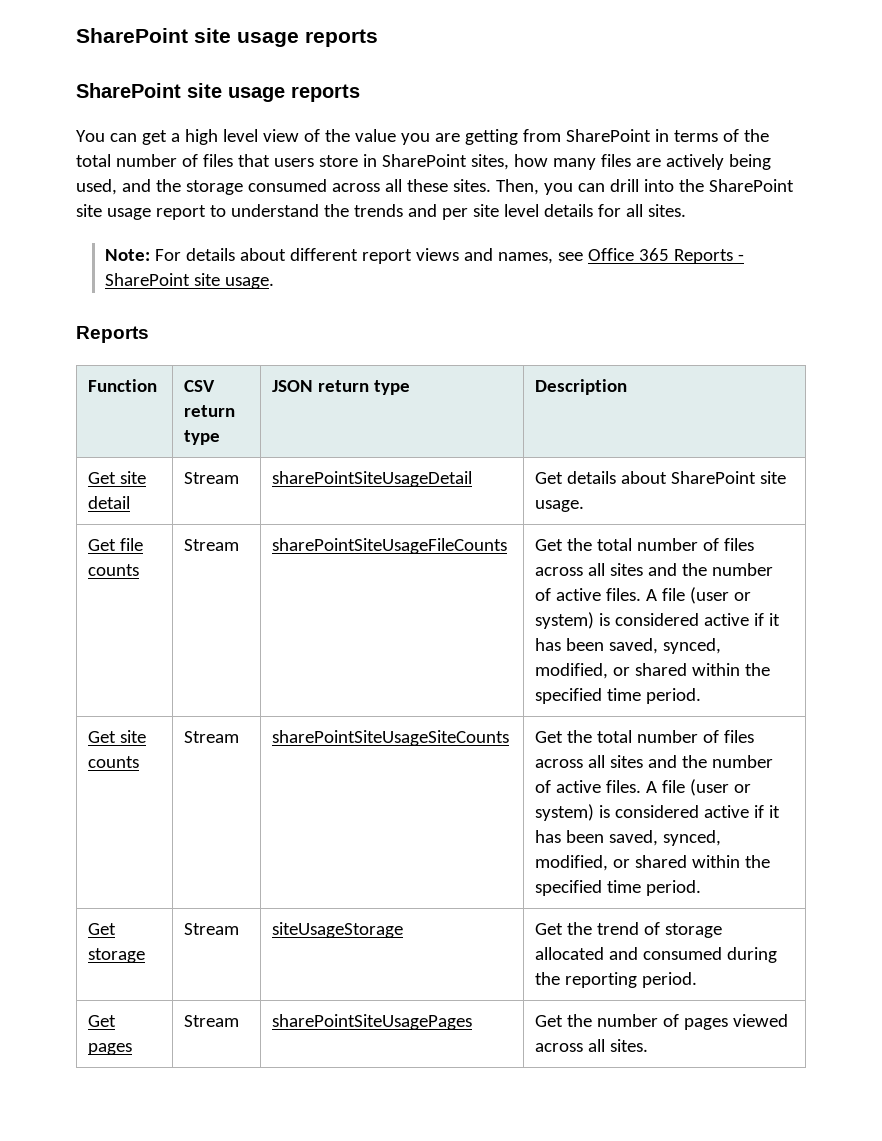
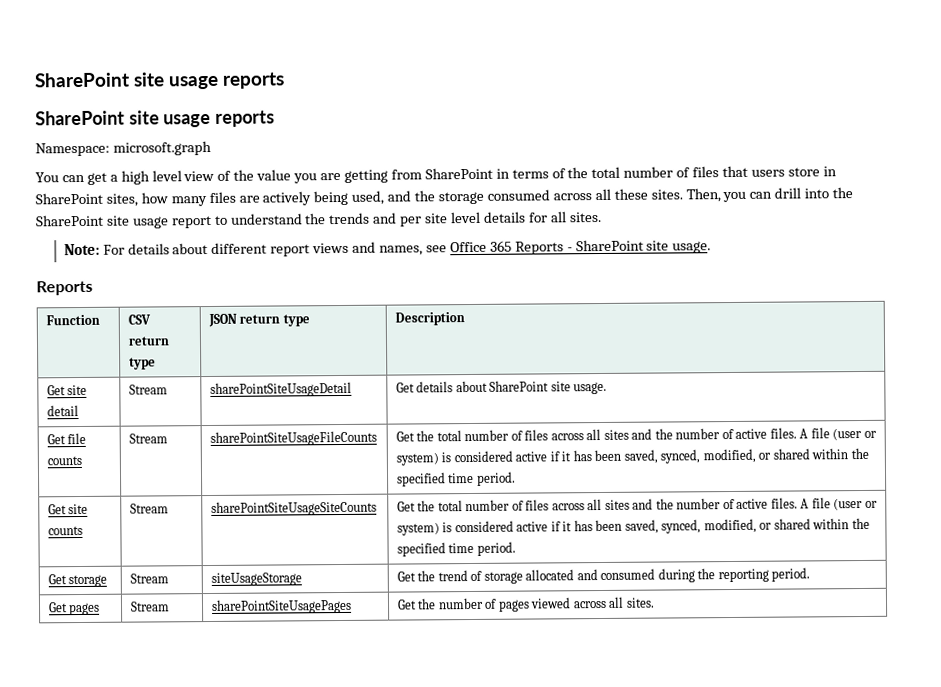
+ Namespace: microsoft.graph

